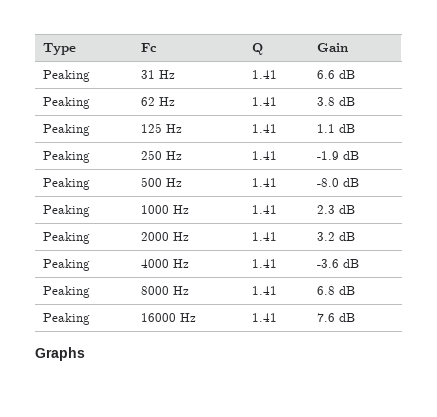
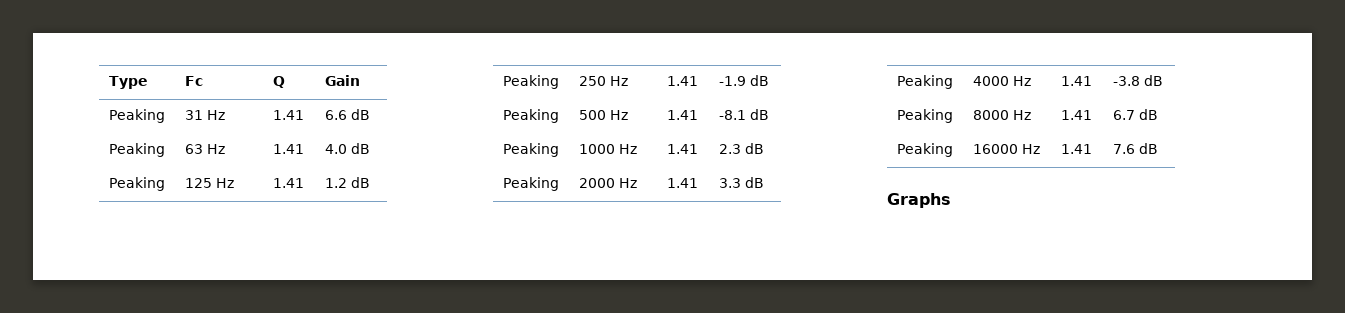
- Peaking | 62 Hz | 1.41 | 3.8 dB
+ Peaking | 63 Hz | 1.41 | 4.0 dB
- Peaking | 125 Hz | 1.41 | 1.1 dB
+ Peaking | 125 Hz | 1.41 | 1.2 dB
- Peaking | 500 Hz | 1.41 | -8.0 dB
+ Peaking | 500 Hz | 1.41 | -8.1 dB
- Peaking | 2000 Hz | 1.41 | 3.2 dB
+ Peaking | 2000 Hz | 1.41 | 3.3 dB
- Peaking | 4000 Hz | 1.41 | -3.6 dB
+ Peaking | 4000 Hz | 1.41 | -3.8 dB
- Peaking | 8000 Hz | 1.41 | 6.8 dB
+ Peaking | 8000 Hz | 1.41 | 6.7 dB

